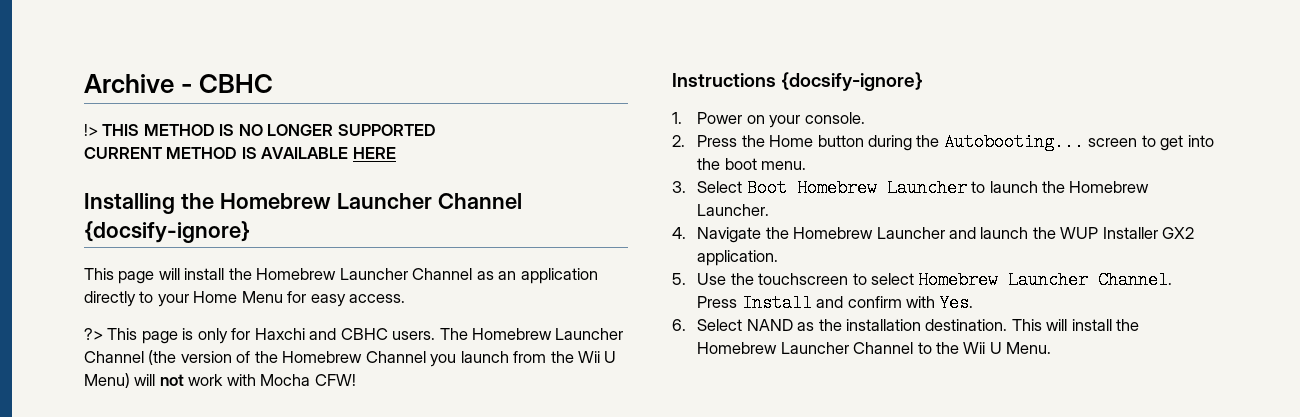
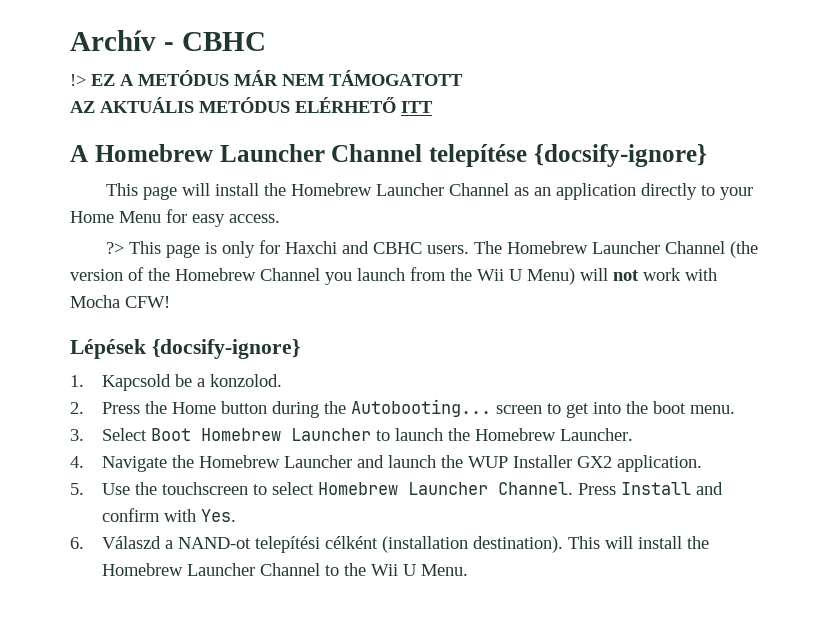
- Archive - CBHC
+ Archív - CBHC
- !> THIS METHOD IS NO LONGER SUPPORTED
- CURRENT METHOD IS AVAILABLE HERE
- Installing the Homebrew Launcher Channel {docsify-ignore}
+ !> EZ A METÓDUS MÁR NEM TÁMOGATOTT
+ AZ AKTUÁLIS METÓDUS ELÉRHETŐ ITT
+ A Homebrew Launcher Channel telepítése {docsify-ignore}
- Instructions {docsify-ignore}
+ Lépések {docsify-ignore}
- 1. Power on your console.
+ 1. Kapcsold be a konzolod.
- 6. Select NAND as the installation destination.
+ 6. Válaszd a NAND-ot telepítési célként (installation destination).

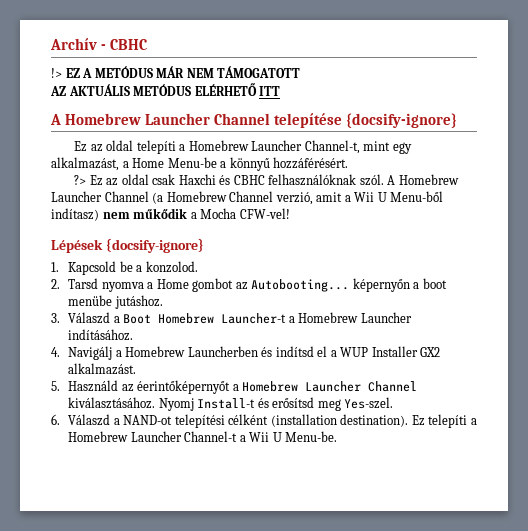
- This page will install the Homebrew Launcher Channel as an application directly to your Home Menu for easy access.
- ?> This page is only for Haxchi and CBHC users. The Homebrew Launcher Channel (the version of the Homebrew Channel you launch from the Wii U Menu) will not work with Mocha CFW!
+ Ez az oldal telepíti a Homebrew Launcher Channel-t, mint egy alkalmazást, a Home Menu-be a könnyű hozzáférésért.
+ ?> Ez az oldal csak Haxchi és CBHC felhasználóknak szól. A Homebrew Launcher Channel (a Homebrew Channel verzió, amit a Wii U Menu-ből indítasz) nem műkődik a Mocha CFW-vel!
- 2. Press the Home button during the Autobooting... screen to get into the boot menu.
- 3. Select Boot Homebrew Launcher to launch the Homebrew Launcher.
- 4. Navigate the Homebrew Launcher and launch the WUP Installer GX2 application.
+ 2. Tarsd nyomva a Home gombot az Autobooting... képernyőn a boot menübe jutáshoz.
+ 3. Válaszd a Boot Homebrew Launcher-t a Homebrew Launcher indításához.
+ 4. Navigálj a Homebrew Launcherben és indítsd el a WUP Installer GX2 alkalmazást.
- 5. Use the touchscreen to select Homebrew Launcher Channel. Press Install and confirm with Yes.
+ 5. Használd az éerintőképernyőt a Homebrew Launcher Channel kiválasztásához. Nyomj Install-t és erősítsd meg Yes-szel.
- This will install the Homebrew Launcher Channel to the Wii U Menu.
+ Ez telepíti a Homebrew Launcher Channel-t a Wii U Menu-be.

